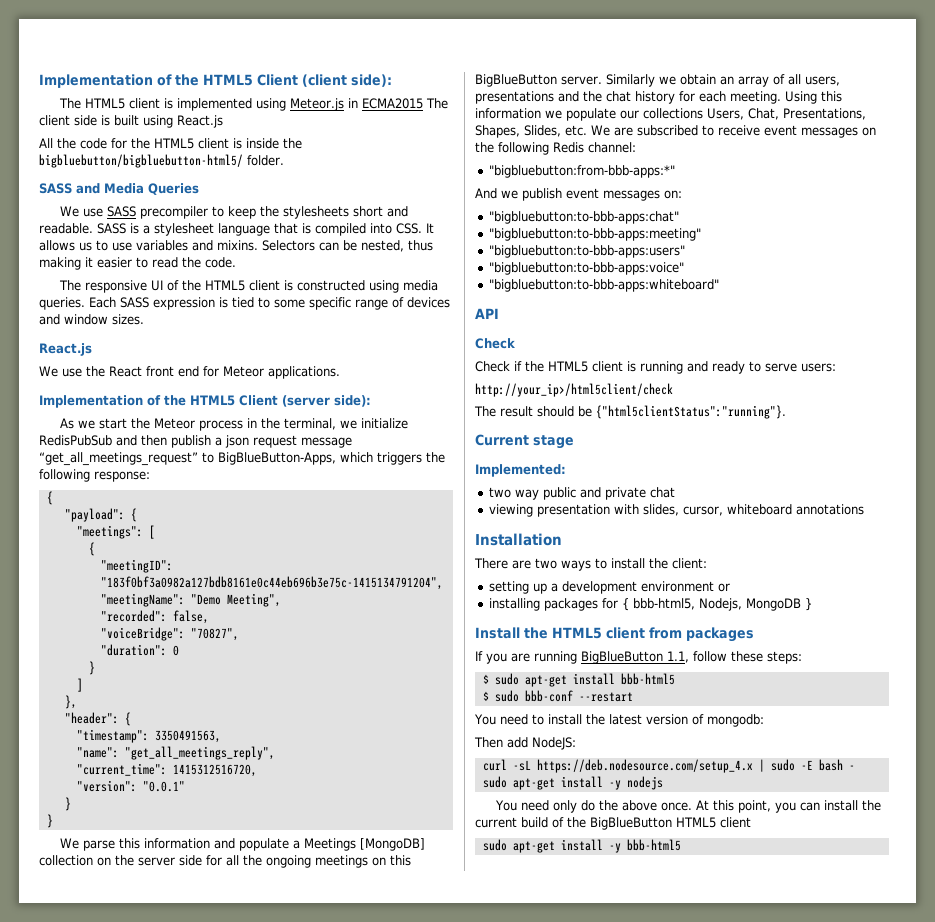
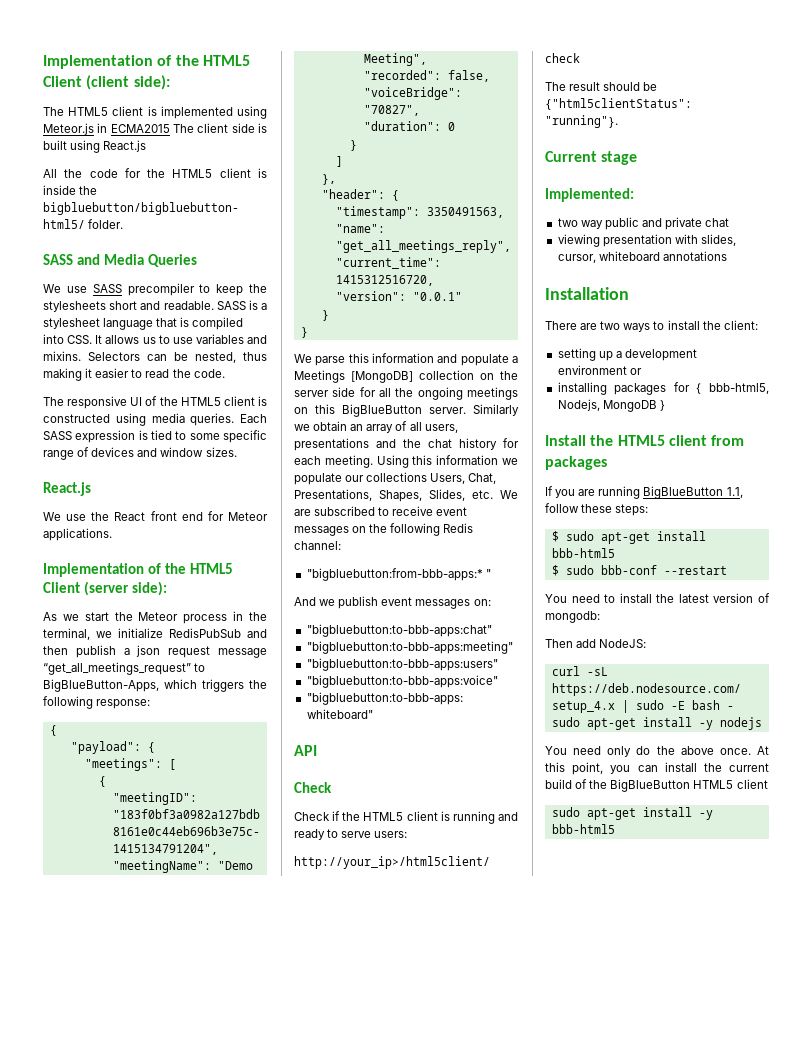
- "bigbluebutton:from-bbb-apps:*"
+ "bigbluebutton:from-bbb-apps:* "
- The result should be {"html5clientStatus":"running"}.
+ The result should be {"html5clientStatus": "running"}.

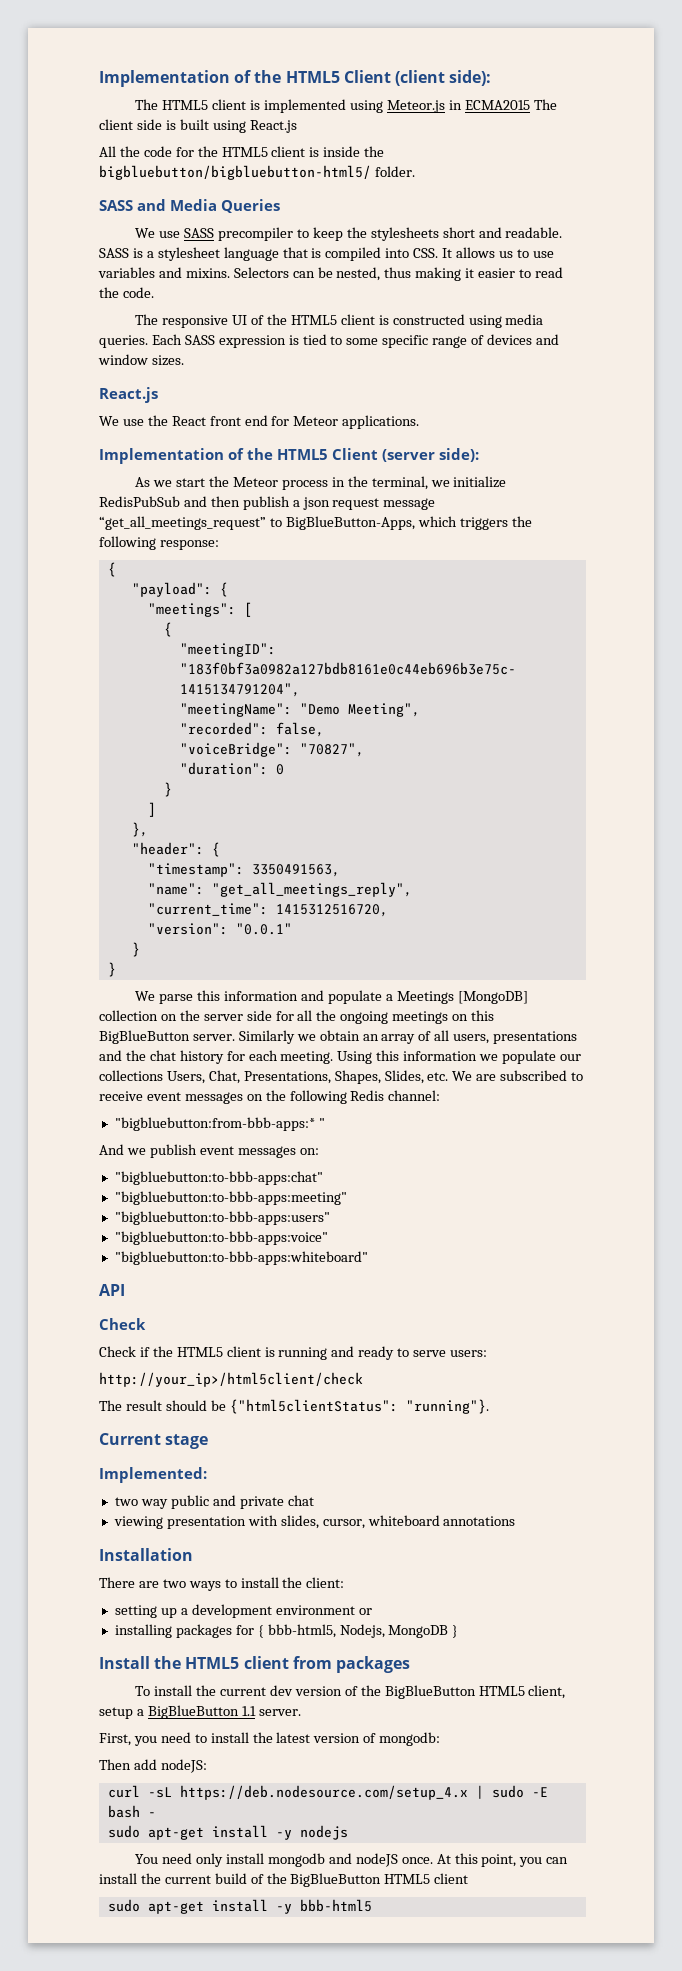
- If you are running BigBlueButton 1.1, follow these steps:
- $ sudo apt-get install bbb-html5
- $ sudo bbb-conf --restart
- You need to install the latest version of mongodb:
+ To install the current dev version of the BigBlueButton HTML5 client, setup a BigBlueButton 1.1 server.
+ First, you need to install the latest version of mongodb:
- Then add NodeJS:
+ Then add nodeJS:
- You need only do the above once.
+ You need only install mongodb and nodeJS once.

